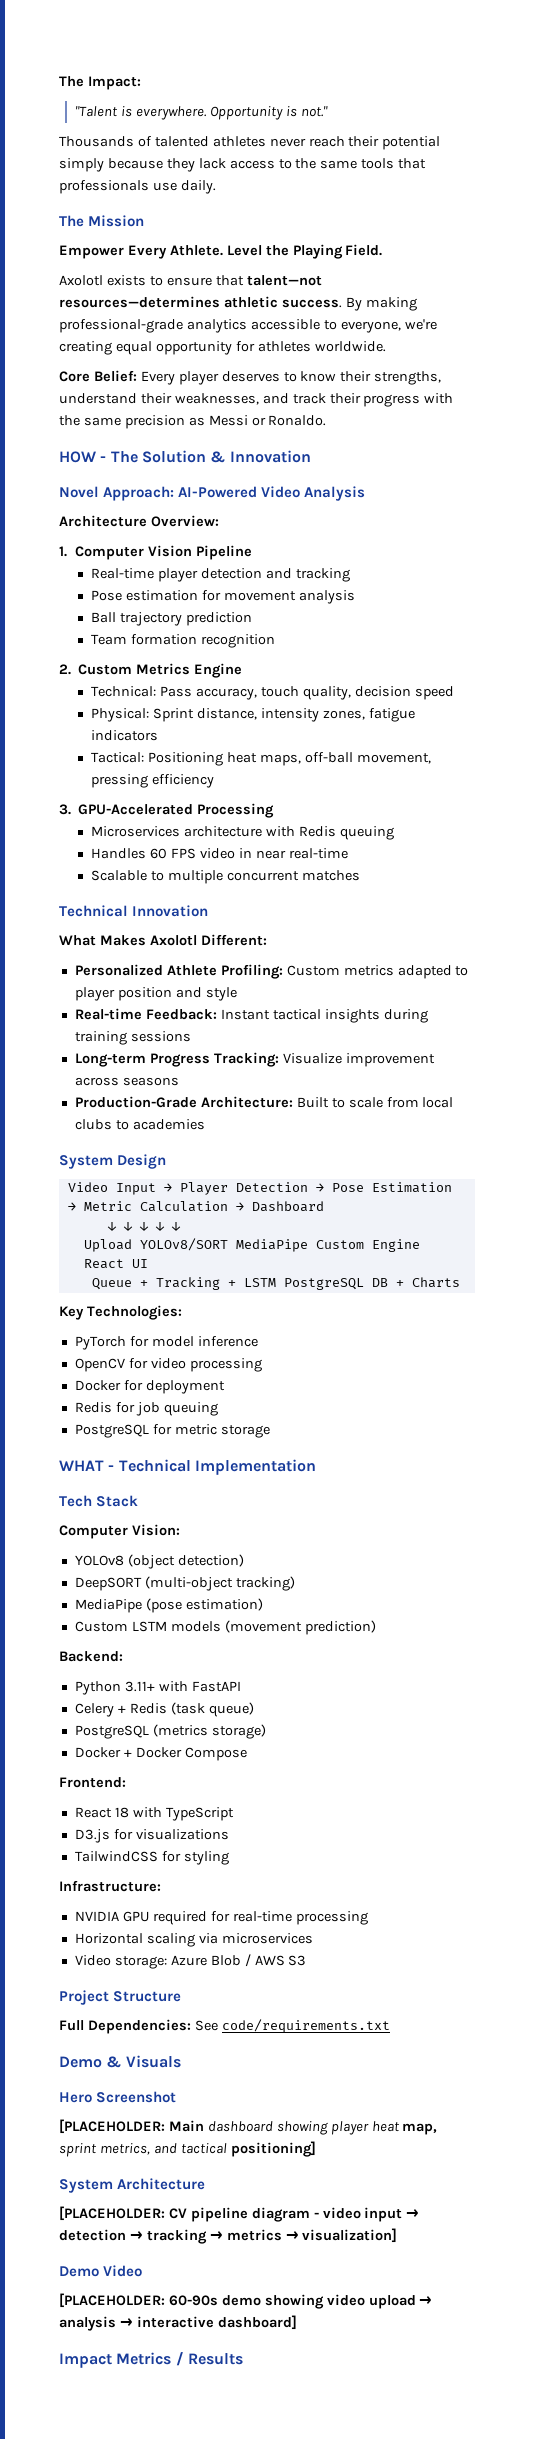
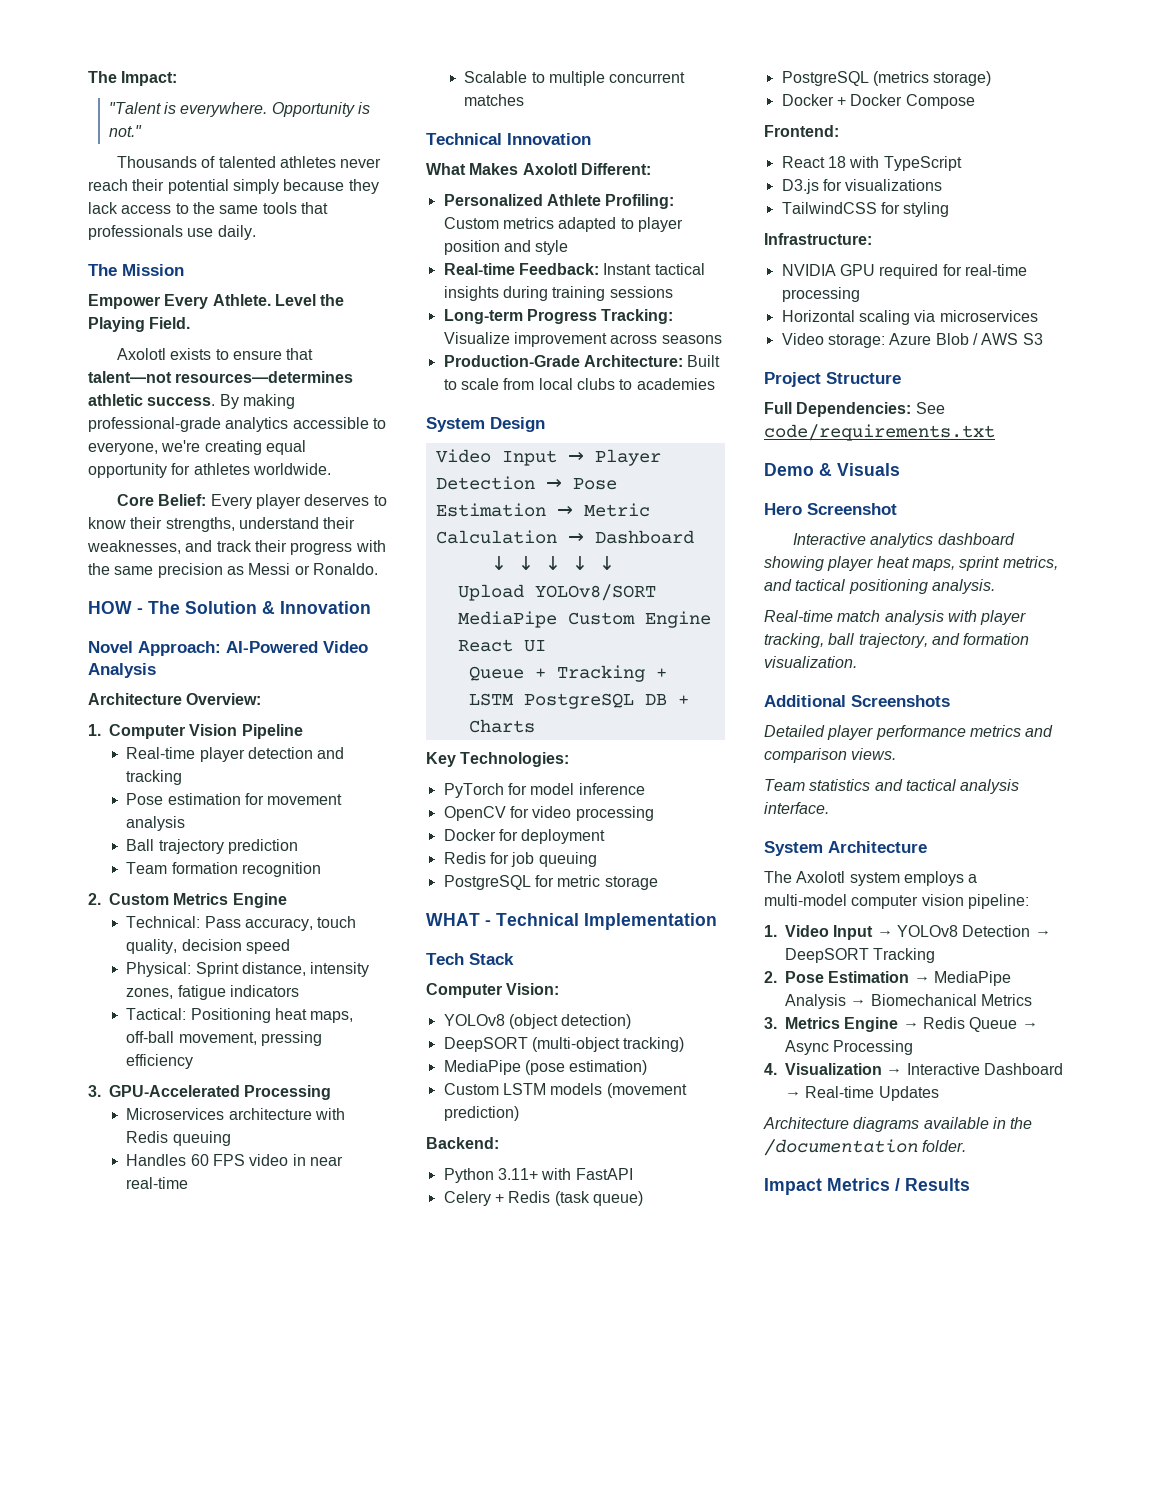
- [PLACEHOLDER: Main dashboard showing player heat map, sprint metrics, and tactical positioning]
+ Interactive analytics dashboard showing player heat maps, sprint metrics, and tactical positioning analysis.
+ Real-time match analysis with player tracking, ball trajectory, and formation visualization.
+ Additional Screenshots
+ Detailed player performance metrics and comparison views.
+ Team statistics and tactical analysis interface.
  System Architecture
- [PLACEHOLDER: CV pipeline diagram - video input → detection → tracking → metrics → visualization]
- Demo Video
- [PLACEHOLDER: 60-90s demo showing video upload → analysis → interactive dashboard]
+ The Axolotl system employs a multi-model computer vision pipeline:
+ 1. Video Input → YOLOv8 Detection → DeepSORT Tracking
+ 2. Pose Estimation → MediaPipe Analysis → Biomechanical Metrics
+ 3. Metrics Engine → Redis Queue → Async Processing
+ 4. Visualization → Interactive Dashboard → Real-time Updates
+ Architecture diagrams available in the /documentation folder.

